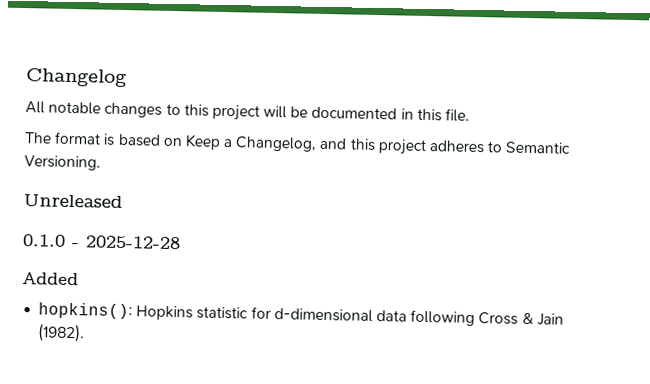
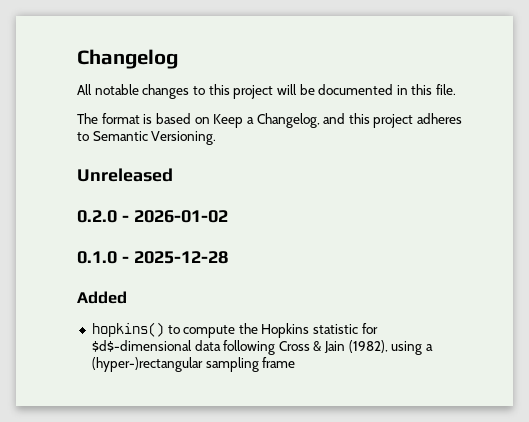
+ 0.2.0 - 2026-01-02
- hopkins(): Hopkins statistic for d-dimensional data following Cross & Jain (1982).
+ hopkins() to compute the Hopkins statistic for $d$-dimensional data following Cross & Jain (1982), using a (hyper-)rectangular sampling frame

